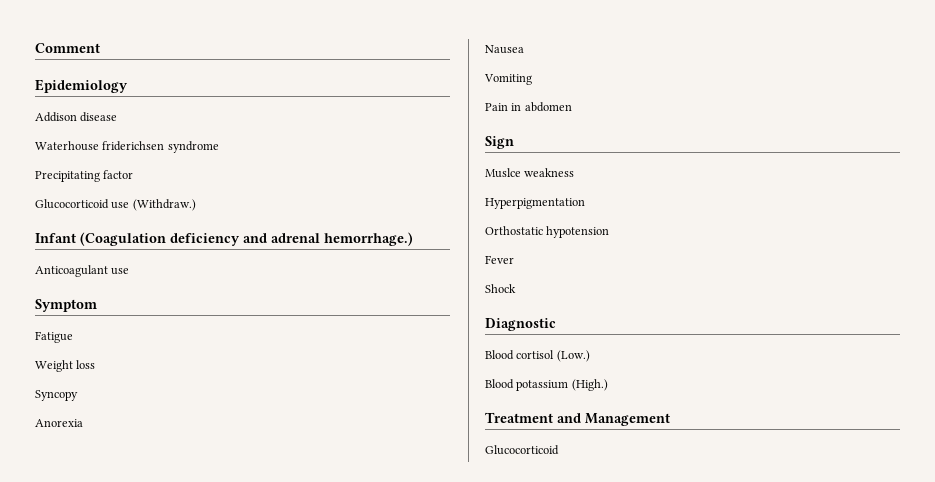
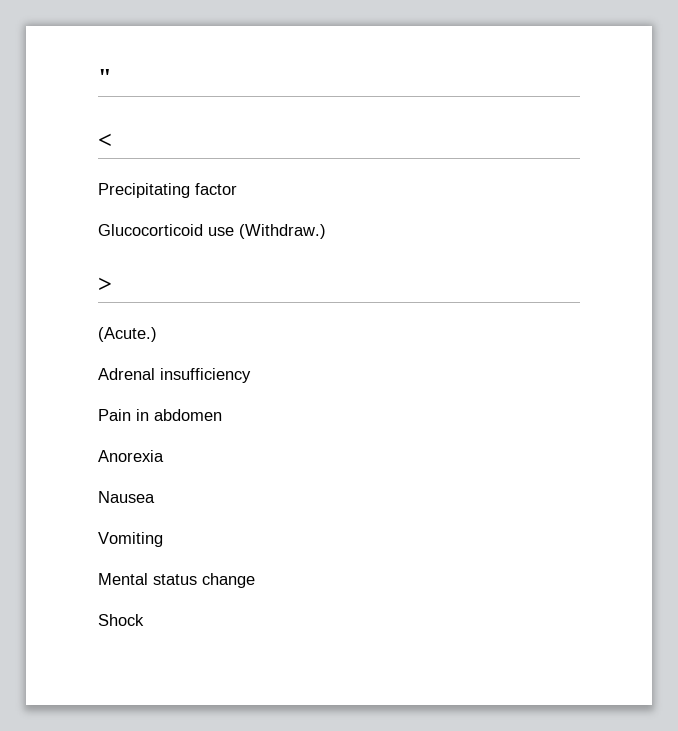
- Comment
- Epidemiology
- Addison disease
- Waterhouse friderichsen syndrome
+ "
+ <
- Infant (Coagulation deficiency and adrenal hemorrhage.)
- Anticoagulant use
- Symptom
- Fatigue
- Weight loss
- Syncopy
+ >
+ (Acute.)
+ Adrenal insufficiency
+ Pain in abdomen
  Anorexia
  Nausea
  Vomiting
- Pain in abdomen
- Sign
- Muslce weakness
- Hyperpigmentation
- Orthostatic hypotension
- Fever
+ Mental status change
  Shock
- Diagnostic
- Blood cortisol (Low.)
- Blood potassium (High.)
- Treatment and Management
- Glucocorticoid

